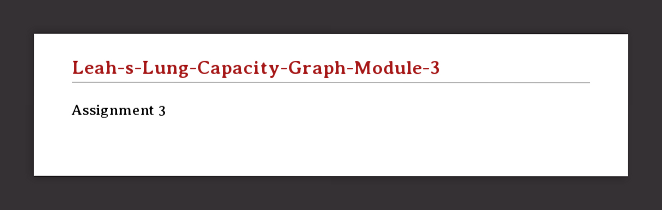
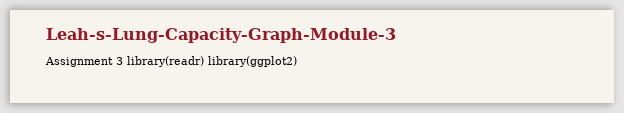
- Assignment 3
+ Assignment 3 library(readr) library(ggplot2)

